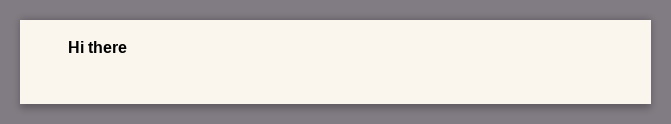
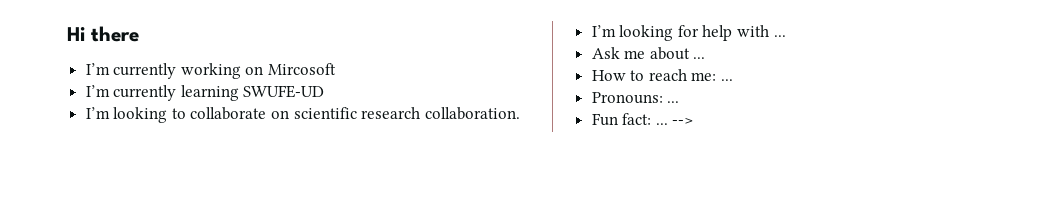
+ I’m currently working on Mircosoft
+ I’m currently learning SWUFE-UD
+ I’m looking to collaborate on scientific research collaboration.
+ I’m looking for help with ...
+ Ask me about ...
+ How to reach me: ...
+ Pronouns: ...
+ Fun fact: ... -->

